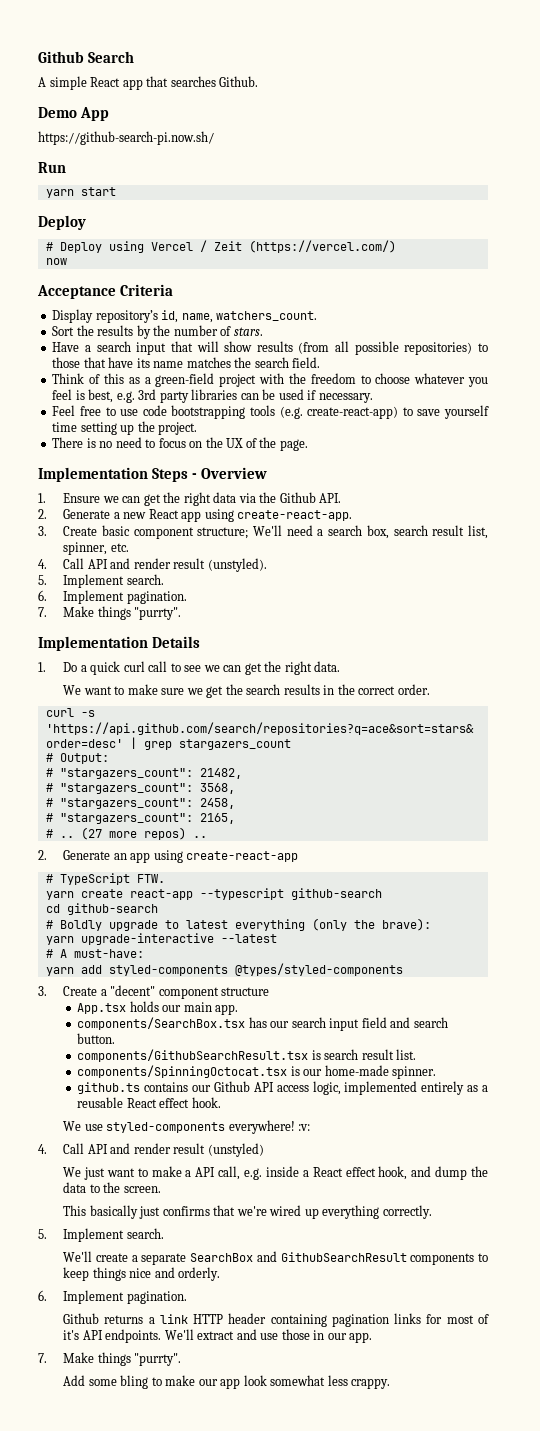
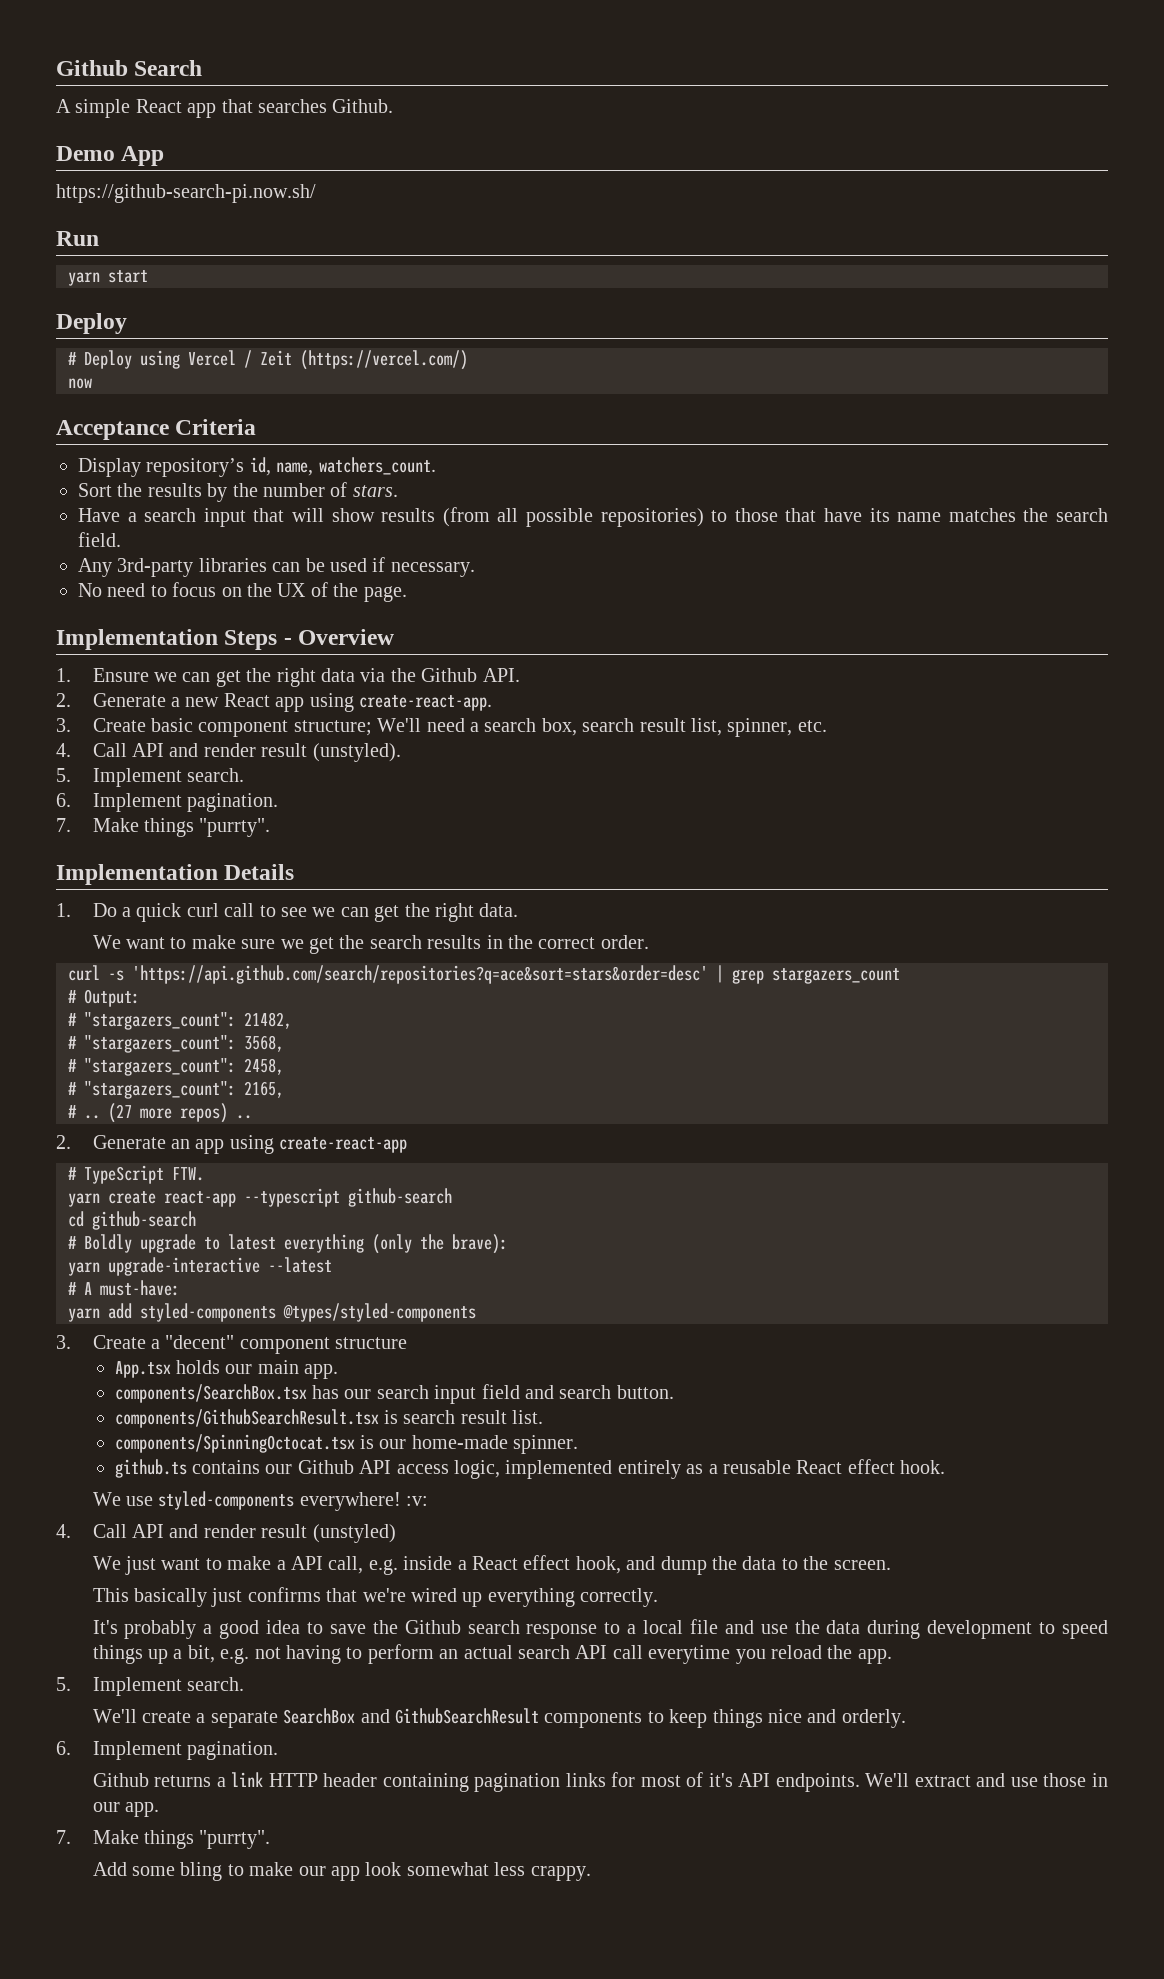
- Think of this as a green-field project with the freedom to choose whatever you feel is best, e.g. 3rd party libraries can be used if necessary.
+ Any 3rd-party libraries can be used if necessary.
- Feel free to use code bootstrapping tools (e.g. create-react-app) to save yourself time setting up the project.
- There is no need to focus on the UX of the page.
+ No need to focus on the UX of the page.
+ It's probably a good idea to save the Github search response to a local file and use the data during development to speed things up a bit, e.g. not having to perform an actual search API call everytime you reload the app.

